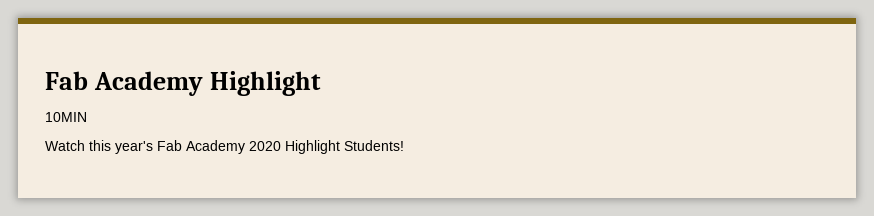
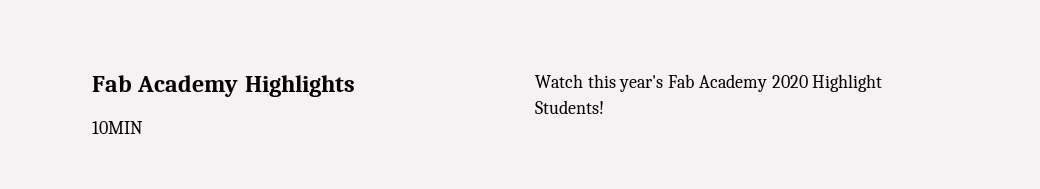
- Fab Academy Highlight
+ Fab Academy Highlights

